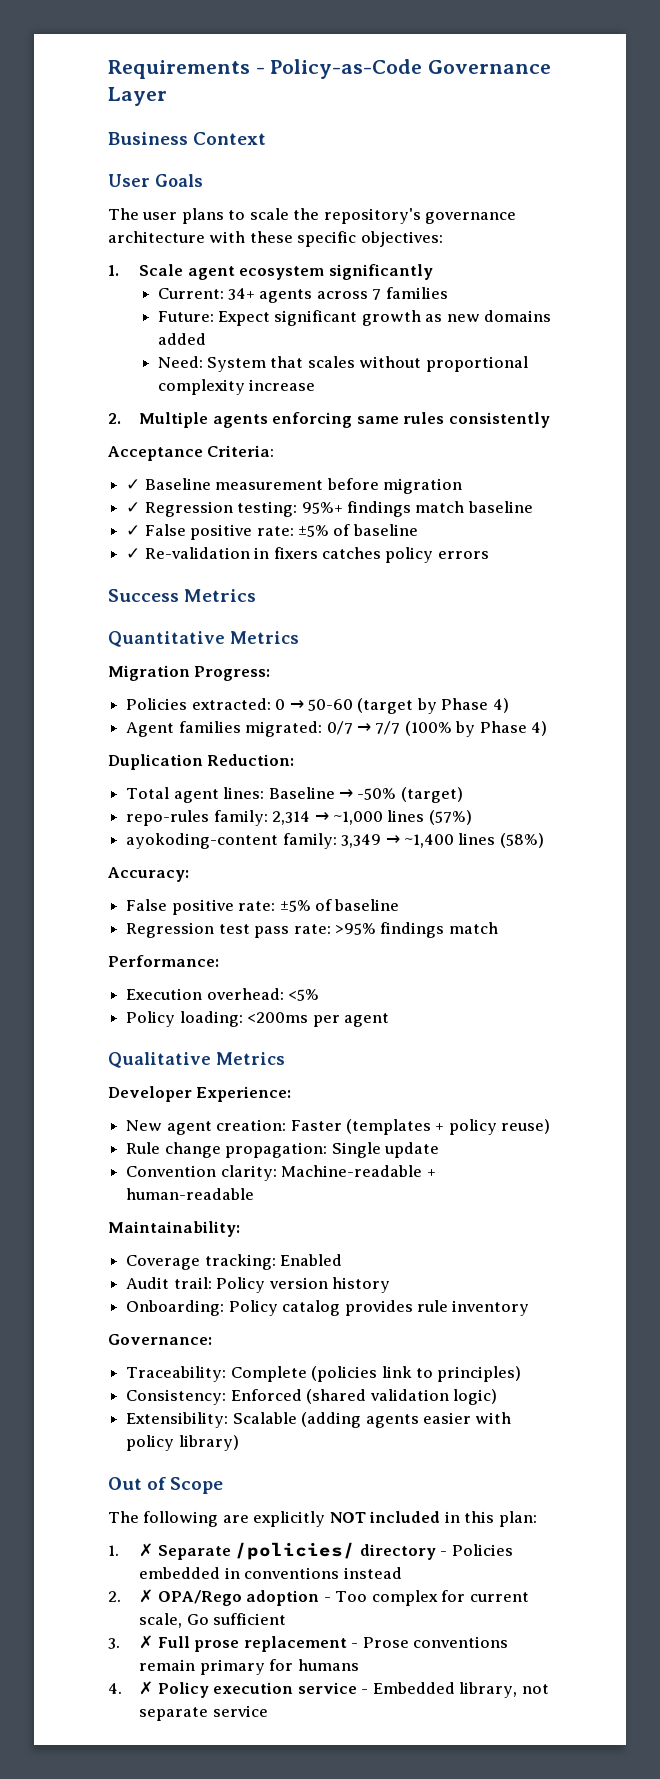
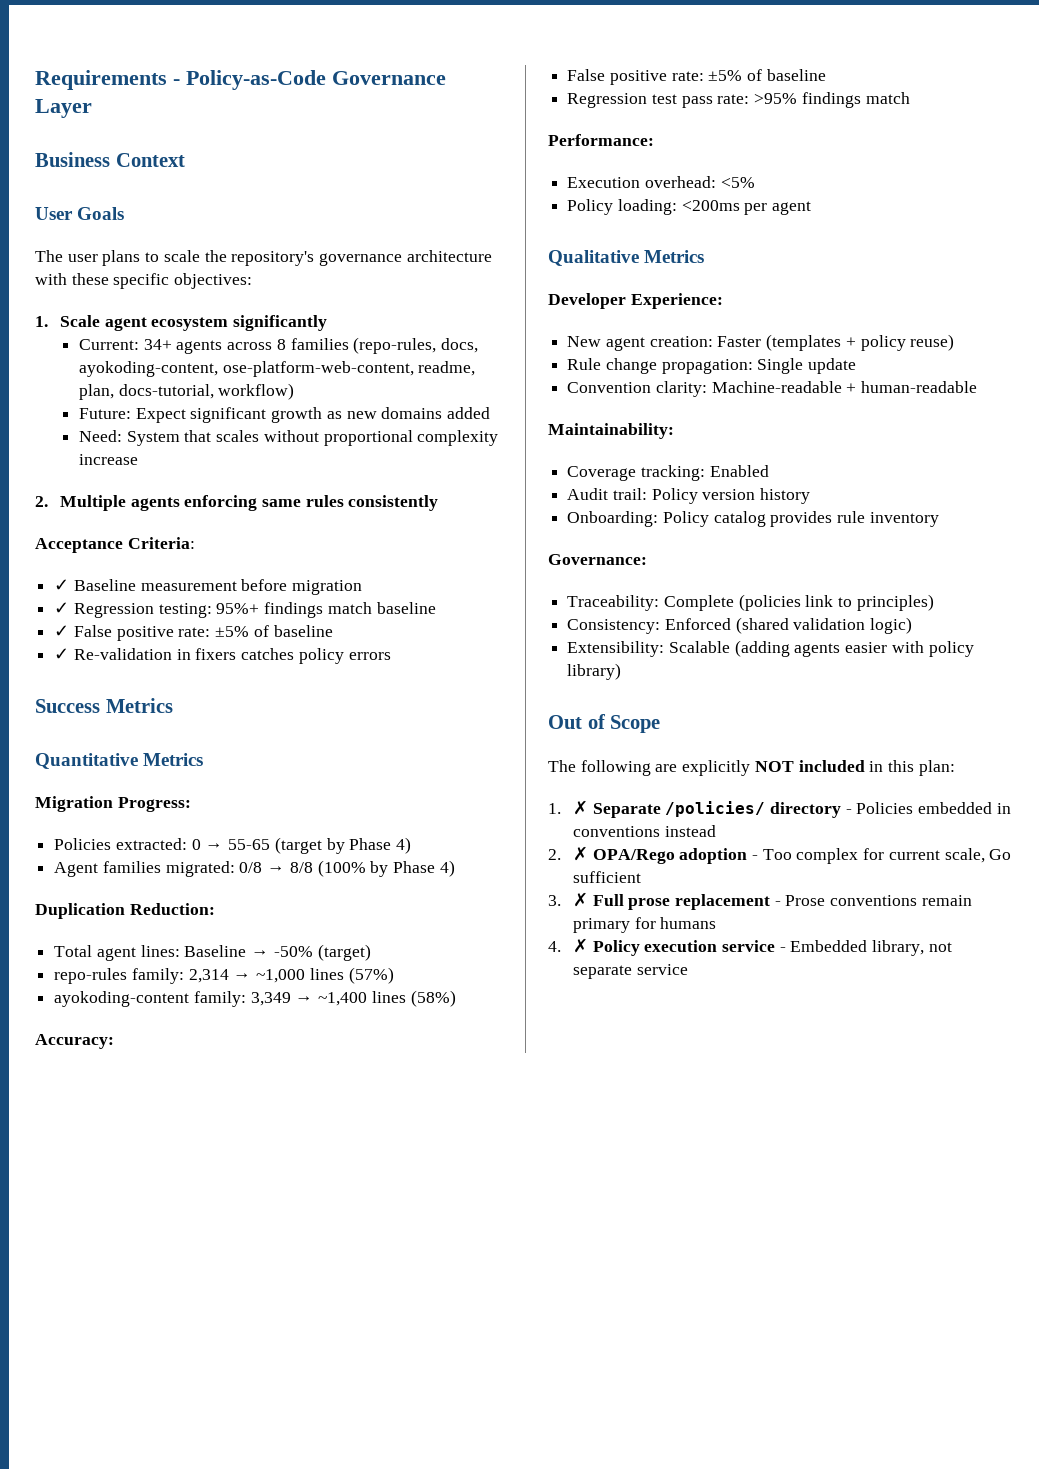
- Current: 34+ agents across 7 families
+ Current: 34+ agents across 8 families (repo-rules, docs, ayokoding-content, ose-platform-web-content, readme, plan, docs-tutorial, workflow)
- Policies extracted: 0 → 50-60 (target by Phase 4)
+ Policies extracted: 0 → 55-65 (target by Phase 4)
- Agent families migrated: 0/7 → 7/7 (100% by Phase 4)
+ Agent families migrated: 0/8 → 8/8 (100% by Phase 4)

